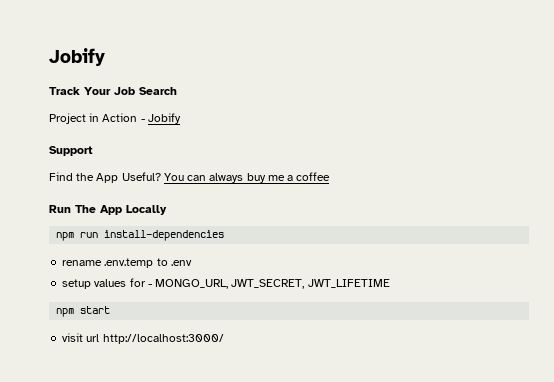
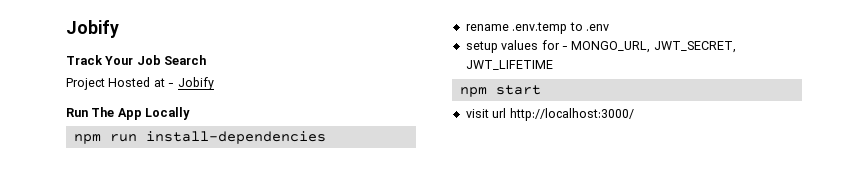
- Project in Action - Jobify
+ Project Hosted at - Jobify
- Support
- Find the App Useful? You can always buy me a coffee

